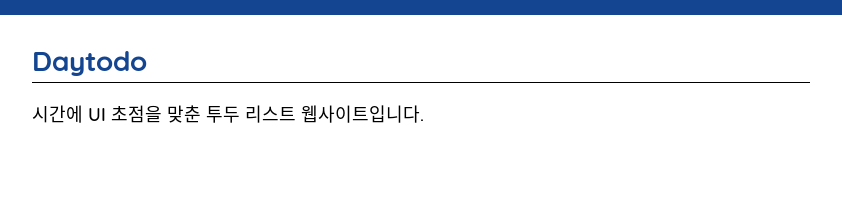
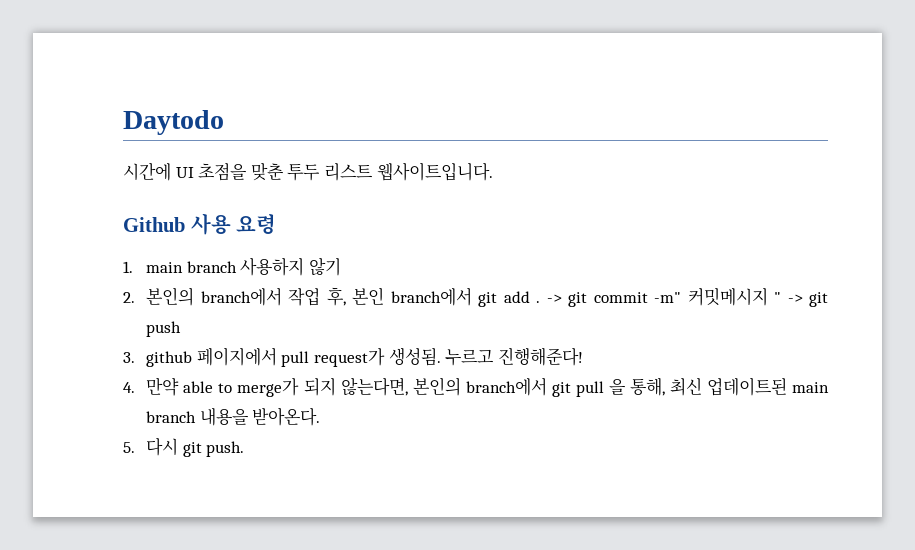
+ Github 사용 요령
+ 1. main branch 사용하지 않기
+ 2. 본인의 branch에서 작업 후, 본인 branch에서 git add . -> git commit -m" 커밋메시지 " -> git push
+ 3. github 페이지에서 pull request가 생성됨. 누르고 진행해준다!
+ 4. 만약 able to merge가 되지 않는다면, 본인의 branch에서 git pull 을 통해, 최신 업데이트된 main branch 내용을 받아온다.
+ 5. 다시 git push.

